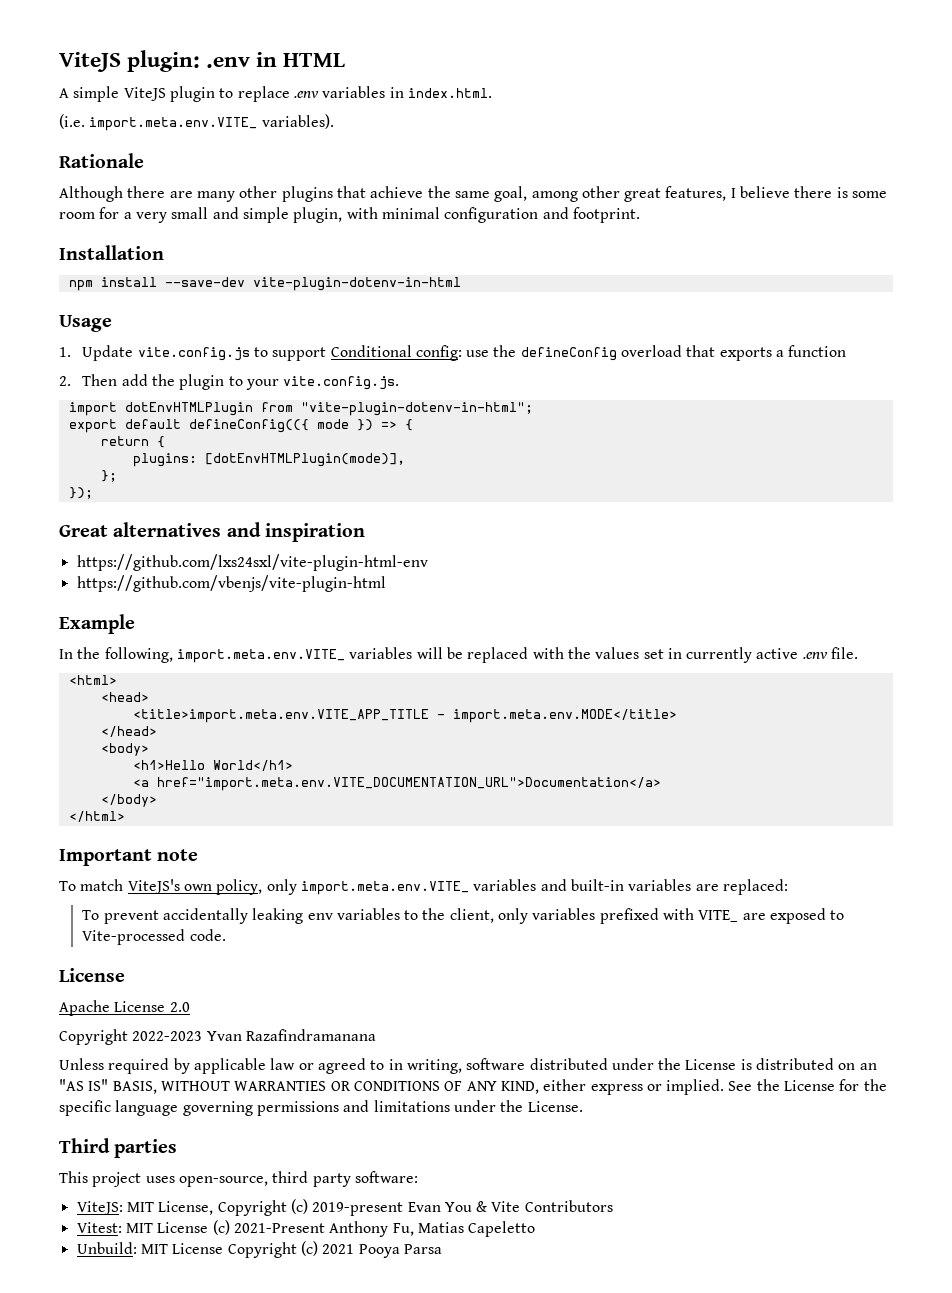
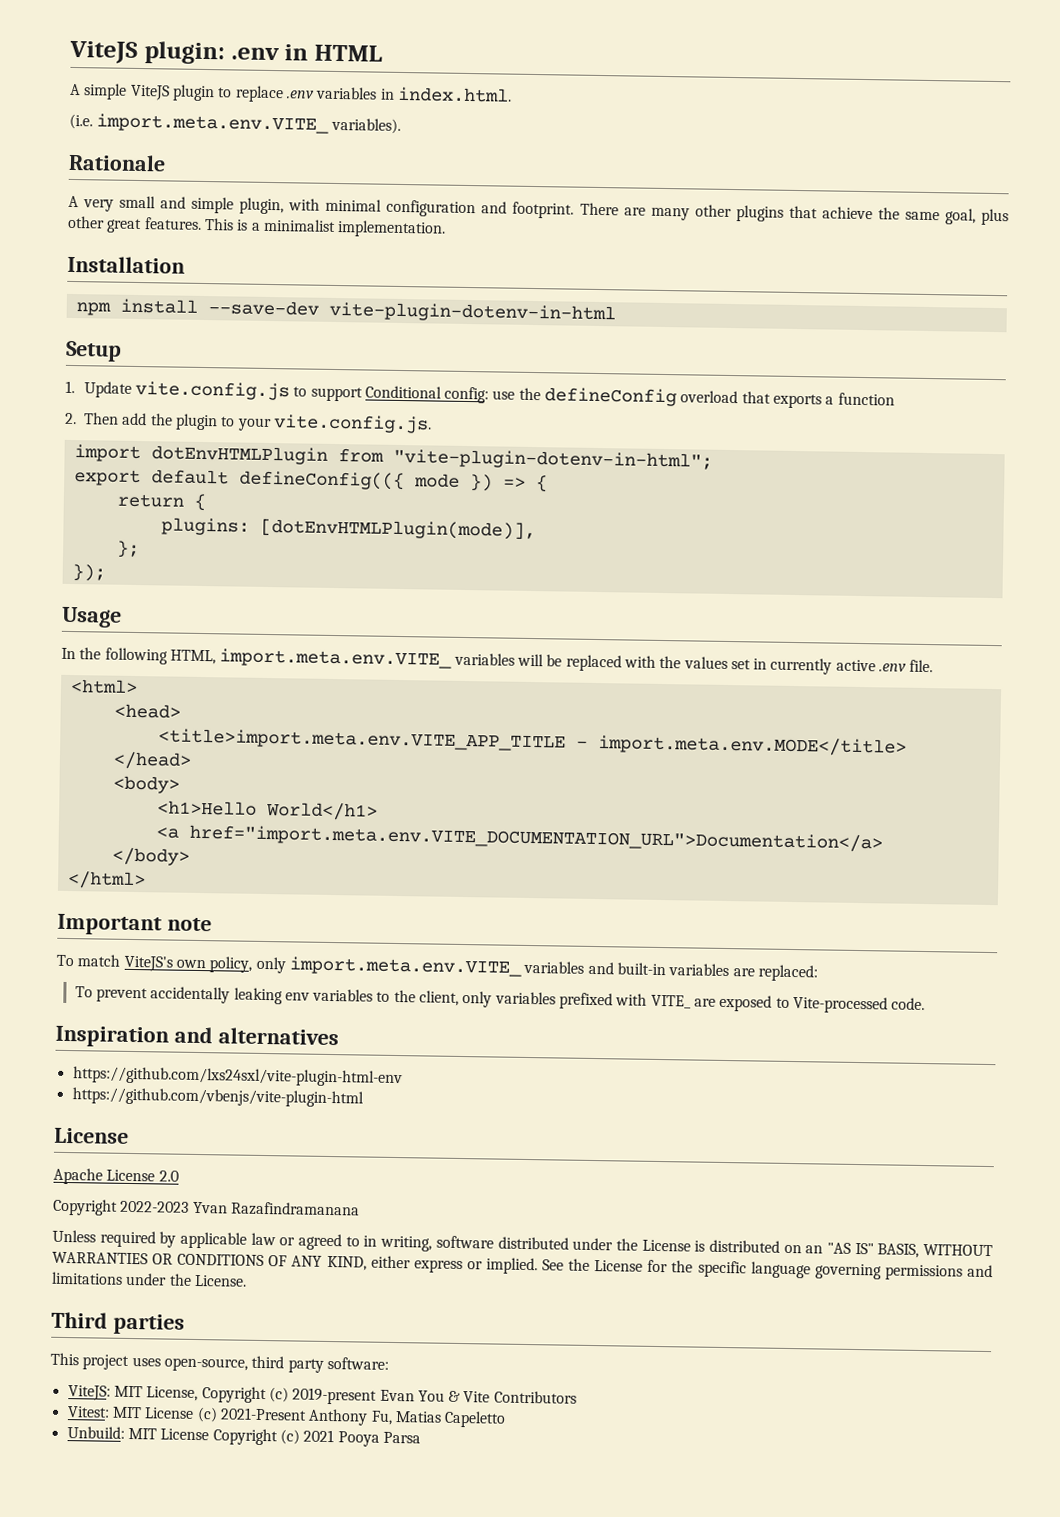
- Although there are many other plugins that achieve the same goal, among other great features, I believe there is some room for a very small and simple plugin, with minimal configuration and footprint.
+ A very small and simple plugin, with minimal configuration and footprint. There are many other plugins that achieve the same goal, plus other great features. This is a minimalist implementation.
- Usage
+ Setup
- Great alternatives and inspiration
- https://github.com/lxs24sxl/vite-plugin-html-env
- https://github.com/vbenjs/vite-plugin-html
- Example
+ Usage
- In the following, import.meta.env.VITE_ variables will be replaced with the values set in currently active .env file.
+ In the following HTML, import.meta.env.VITE_ variables will be replaced with the values set in currently active .env file.
+ Inspiration and alternatives
+ https://github.com/lxs24sxl/vite-plugin-html-env
+ https://github.com/vbenjs/vite-plugin-html

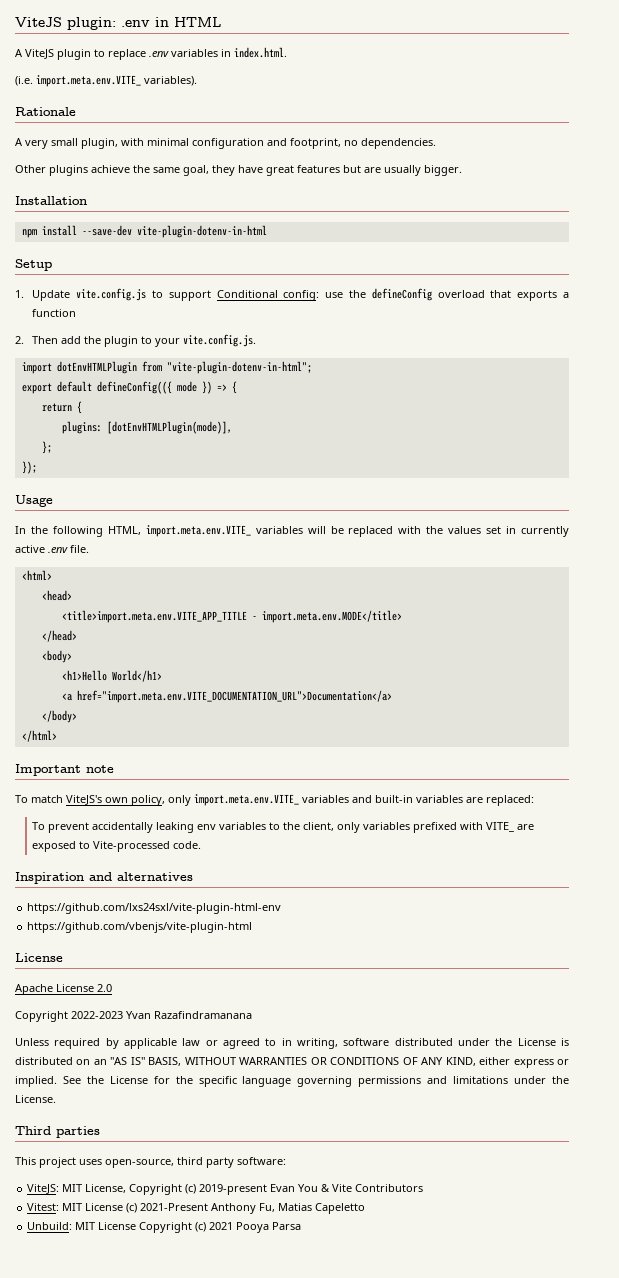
- A simple ViteJS plugin to replace .env variables in index.html.
+ A ViteJS plugin to replace .env variables in index.html.
- A very small and simple plugin, with minimal configuration and footprint. There are many other plugins that achieve the same goal, plus other great features. This is a minimalist implementation.
+ A very small plugin, with minimal configuration and footprint, no dependencies.
+ Other plugins achieve the same goal, they have great features but are usually bigger.

